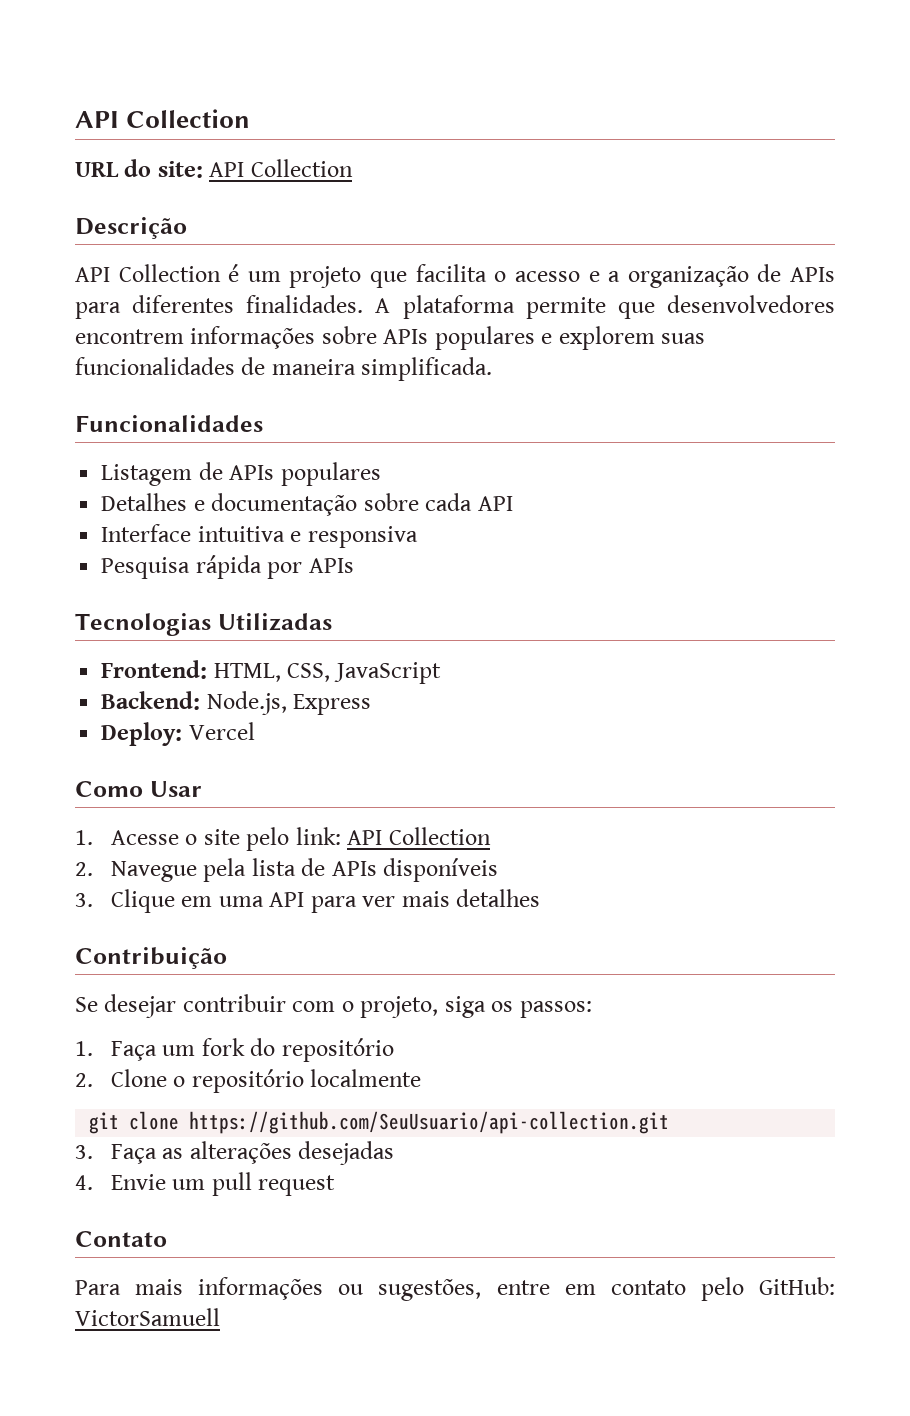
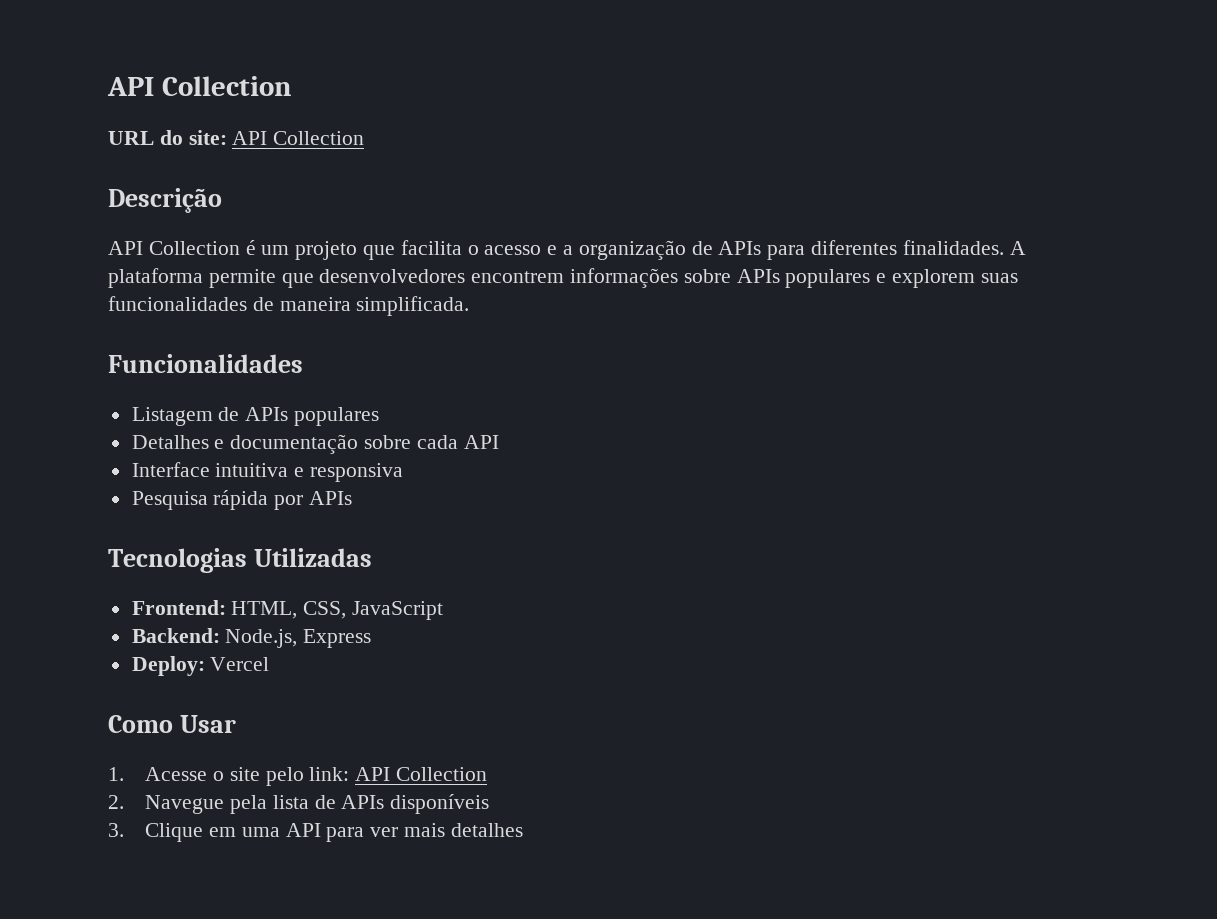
- Contribuição
- Se desejar contribuir com o projeto, siga os passos:
- 1. Faça um fork do repositório
- 2. Clone o repositório localmente
- git clone https://github.com/SeuUsuario/api-collection.git
- 3. Faça as alterações desejadas
- 4. Envie um pull request
- Contato
- Para mais informações ou sugestões, entre em contato pelo GitHub: VictorSamuell

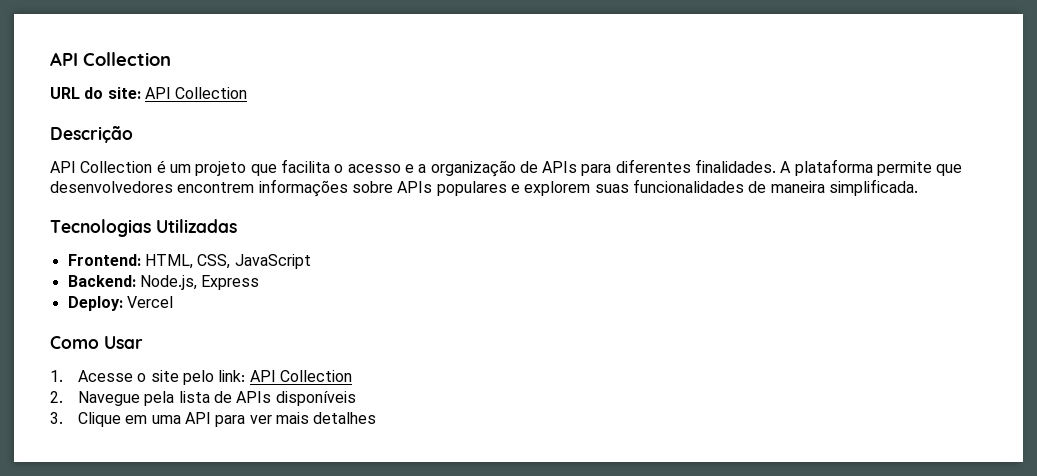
- Funcionalidades
- Listagem de APIs populares
- Detalhes e documentação sobre cada API
- Interface intuitiva e responsiva
- Pesquisa rápida por APIs

